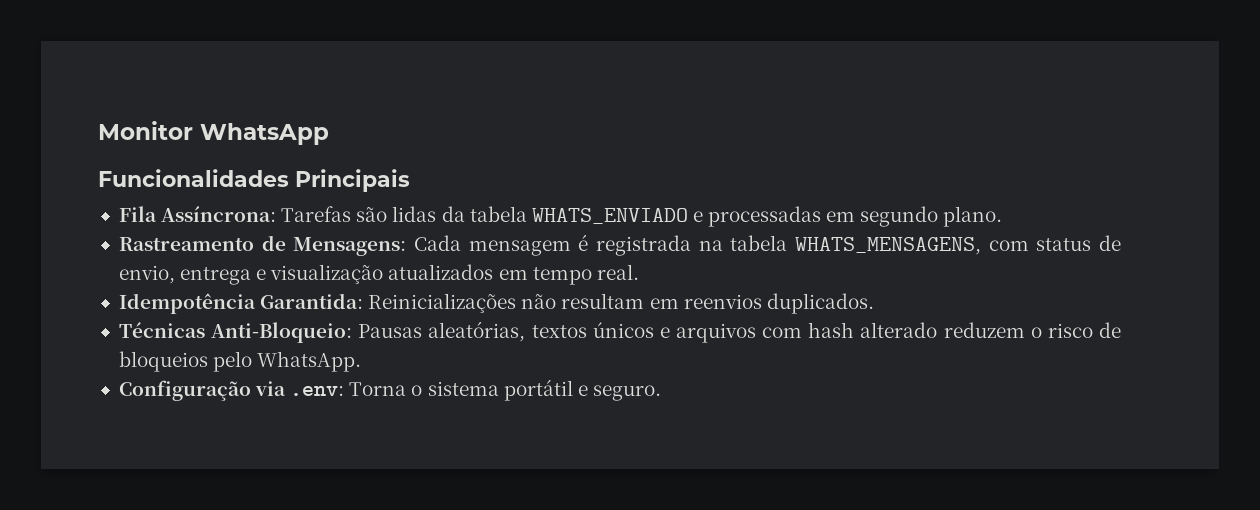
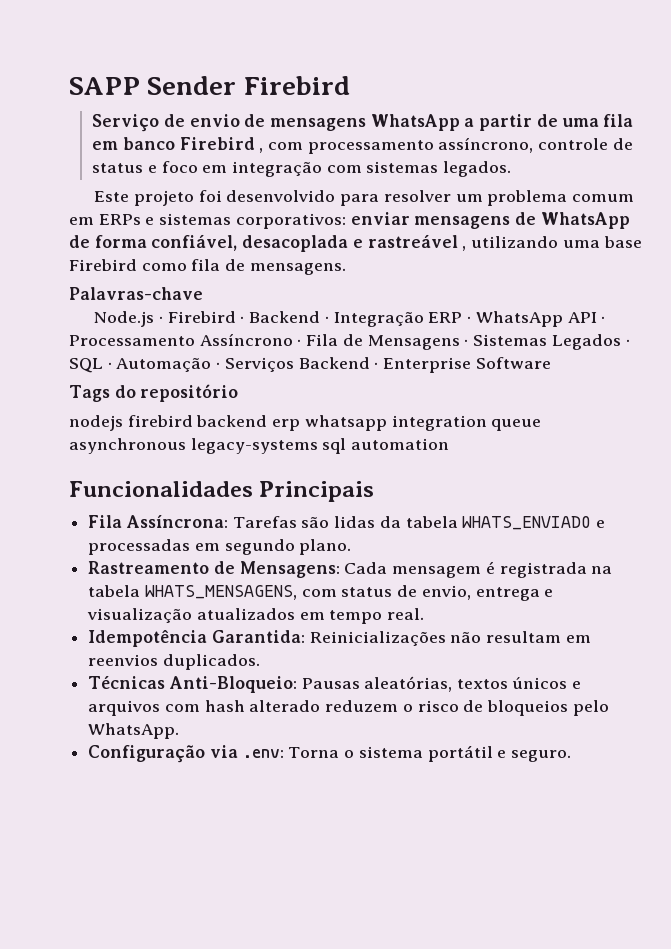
- Monitor WhatsApp
+ SAPP Sender Firebird
+ Serviço de envio de mensagens WhatsApp a partir de uma fila em banco Firebird , com processamento assíncrono, controle de status e foco em integração com sistemas legados.
+ Este projeto foi desenvolvido para resolver um problema comum em ERPs e sistemas corporativos: enviar mensagens de WhatsApp de forma confiável, desacoplada e rastreável , utilizando uma base Firebird como fila de mensagens.
+ Palavras-chave
+ Node.js · Firebird · Backend · Integração ERP · WhatsApp API · Processamento Assíncrono · Fila de Mensagens · Sistemas Legados · SQL · Automação · Serviços Backend · Enterprise Software
+ Tags do repositório
+ nodejs firebird backend erp whatsapp integration queue asynchronous legacy-systems sql automation

